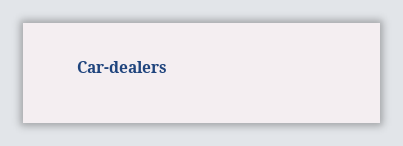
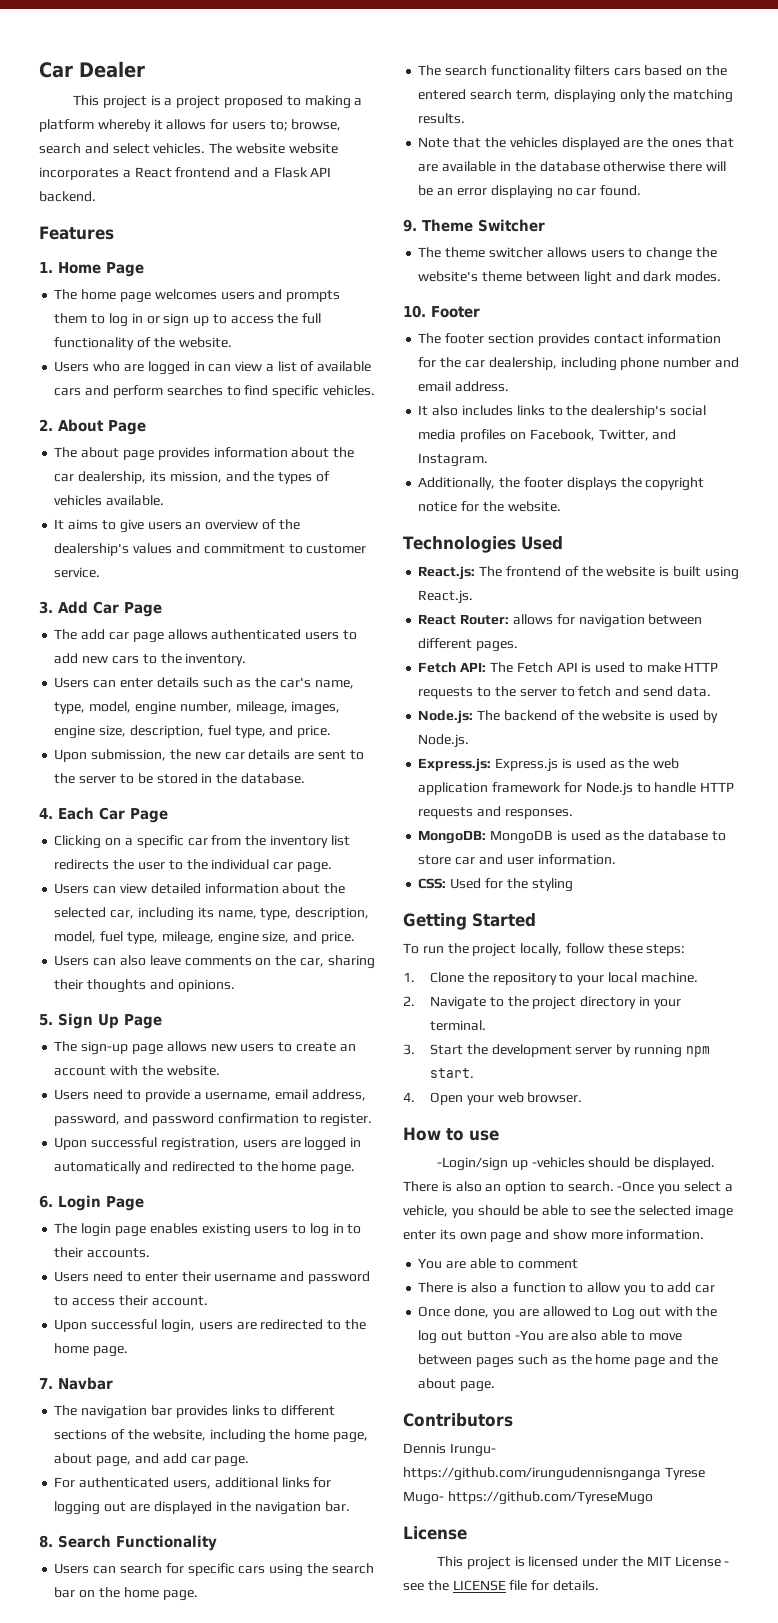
- Car-dealers
+ Car Dealer
+ This project is a project proposed to making a platform whereby it allows for users to; browse, search and select vehicles. The website website incorporates a React frontend and a Flask API backend.
+ Features
+ 1. Home Page
+ The home page welcomes users and prompts them to log in or sign up to access the full functionality of the website.
+ Users who are logged in can view a list of available cars and perform searches to find specific vehicles.
+ 2. About Page
+ The about page provides information about the car dealership, its mission, and the types of vehicles available.
+ It aims to give users an overview of the dealership's values and commitment to customer service.
+ 3. Add Car Page
+ The add car page allows authenticated users to add new cars to the inventory.
+ Users can enter details such as the car's name, type, model, engine number, mileage, images, engine size, description, fuel type, and price.
+ Upon submission, the new car details are sent to the server to be stored in the database.
+ 4. Each Car Page
+ Clicking on a specific car from the inventory list redirects the user to the individual car page.
+ Users can view detailed information about the selected car, including its name, type, description, model, fuel type, mileage, engine size, and price.
+ Users can also leave comments on the car, sharing their thoughts and opinions.
+ 5. Sign Up Page
+ The sign-up page allows new users to create an account with the website.
+ Users need to provide a username, email address, password, and password confirmation to register.
+ Upon successful registration, users are logged in automatically and redirected to the home page.
+ 6. Login Page
+ The login page enables existing users to log in to their accounts.
+ Users need to enter their username and password to access their account.
+ Upon successful login, users are redirected to the home page.
+ 7. Navbar
+ The navigation bar provides links to different sections of the website, including the home page, about page, and add car page.
+ For authenticated users, additional links for logging out are displayed in the navigation bar.
+ 8. Search Functionality
+ Users can search for specific cars using the search bar on the home page.
+ The search functionality filters cars based on the entered search term, displaying only the matching results.
+ Note that the vehicles displayed are the ones that are available in the database otherwise there will be an error displaying no car found.
+ 9. Theme Switcher
+ The theme switcher allows users to change the website's theme between light and dark modes.
+ 10. Footer
+ The footer section provides contact information for the car dealership, including phone number and email address.
+ It also includes links to the dealership's social media profiles on Facebook, Twitter, and Instagram.
+ Additionally, the footer displays the copyright notice for the website.
+ Technologies Used
+ React.js: The frontend of the website is built using React.js.
+ React Router: allows for navigation between different pages.
+ Fetch API: The Fetch API is used to make HTTP requests to the server to fetch and send data.
+ Node.js: The backend of the website is used by Node.js.
+ Express.js: Express.js is used as the web application framework for Node.js to handle HTTP requests and responses.
+ MongoDB: MongoDB is used as the database to store car and user information.
+ CSS: Used for the styling
+ Getting Started
+ To run the project locally, follow these steps:
+ 1. Clone the repository to your local machine.
+ 2. Navigate to the project directory in your terminal.
+ 3. Start the development server by running npm start.
+ 4. Open your web browser.
+ How to use
+ -Login/sign up -vehicles should be displayed. There is also an option to search. -Once you select a vehicle, you should be able to see the selected image enter its own page and show more information.
+ You are able to comment
+ There is also a function to allow you to add car
+ Once done, you are allowed to Log out with the log out button -You are also able to move between pages such as the home page and the about page.
+ Contributors
+ Dennis Irungu- https://github.com/irungudennisnganga Tyrese Mugo- https://github.com/TyreseMugo
+ License
+ This project is licensed under the MIT License - see the LICENSE file for details.

